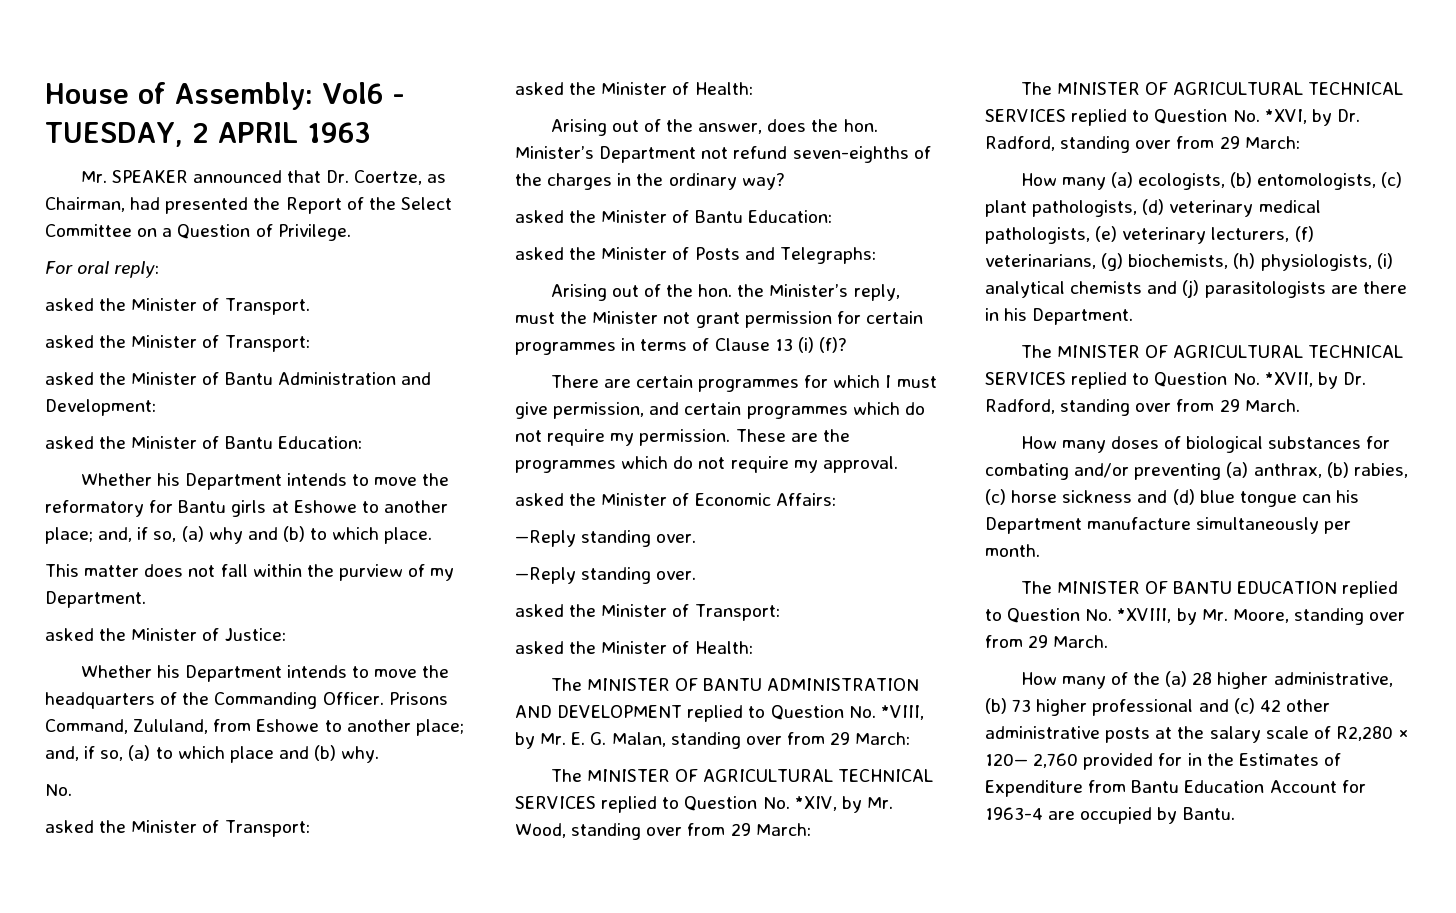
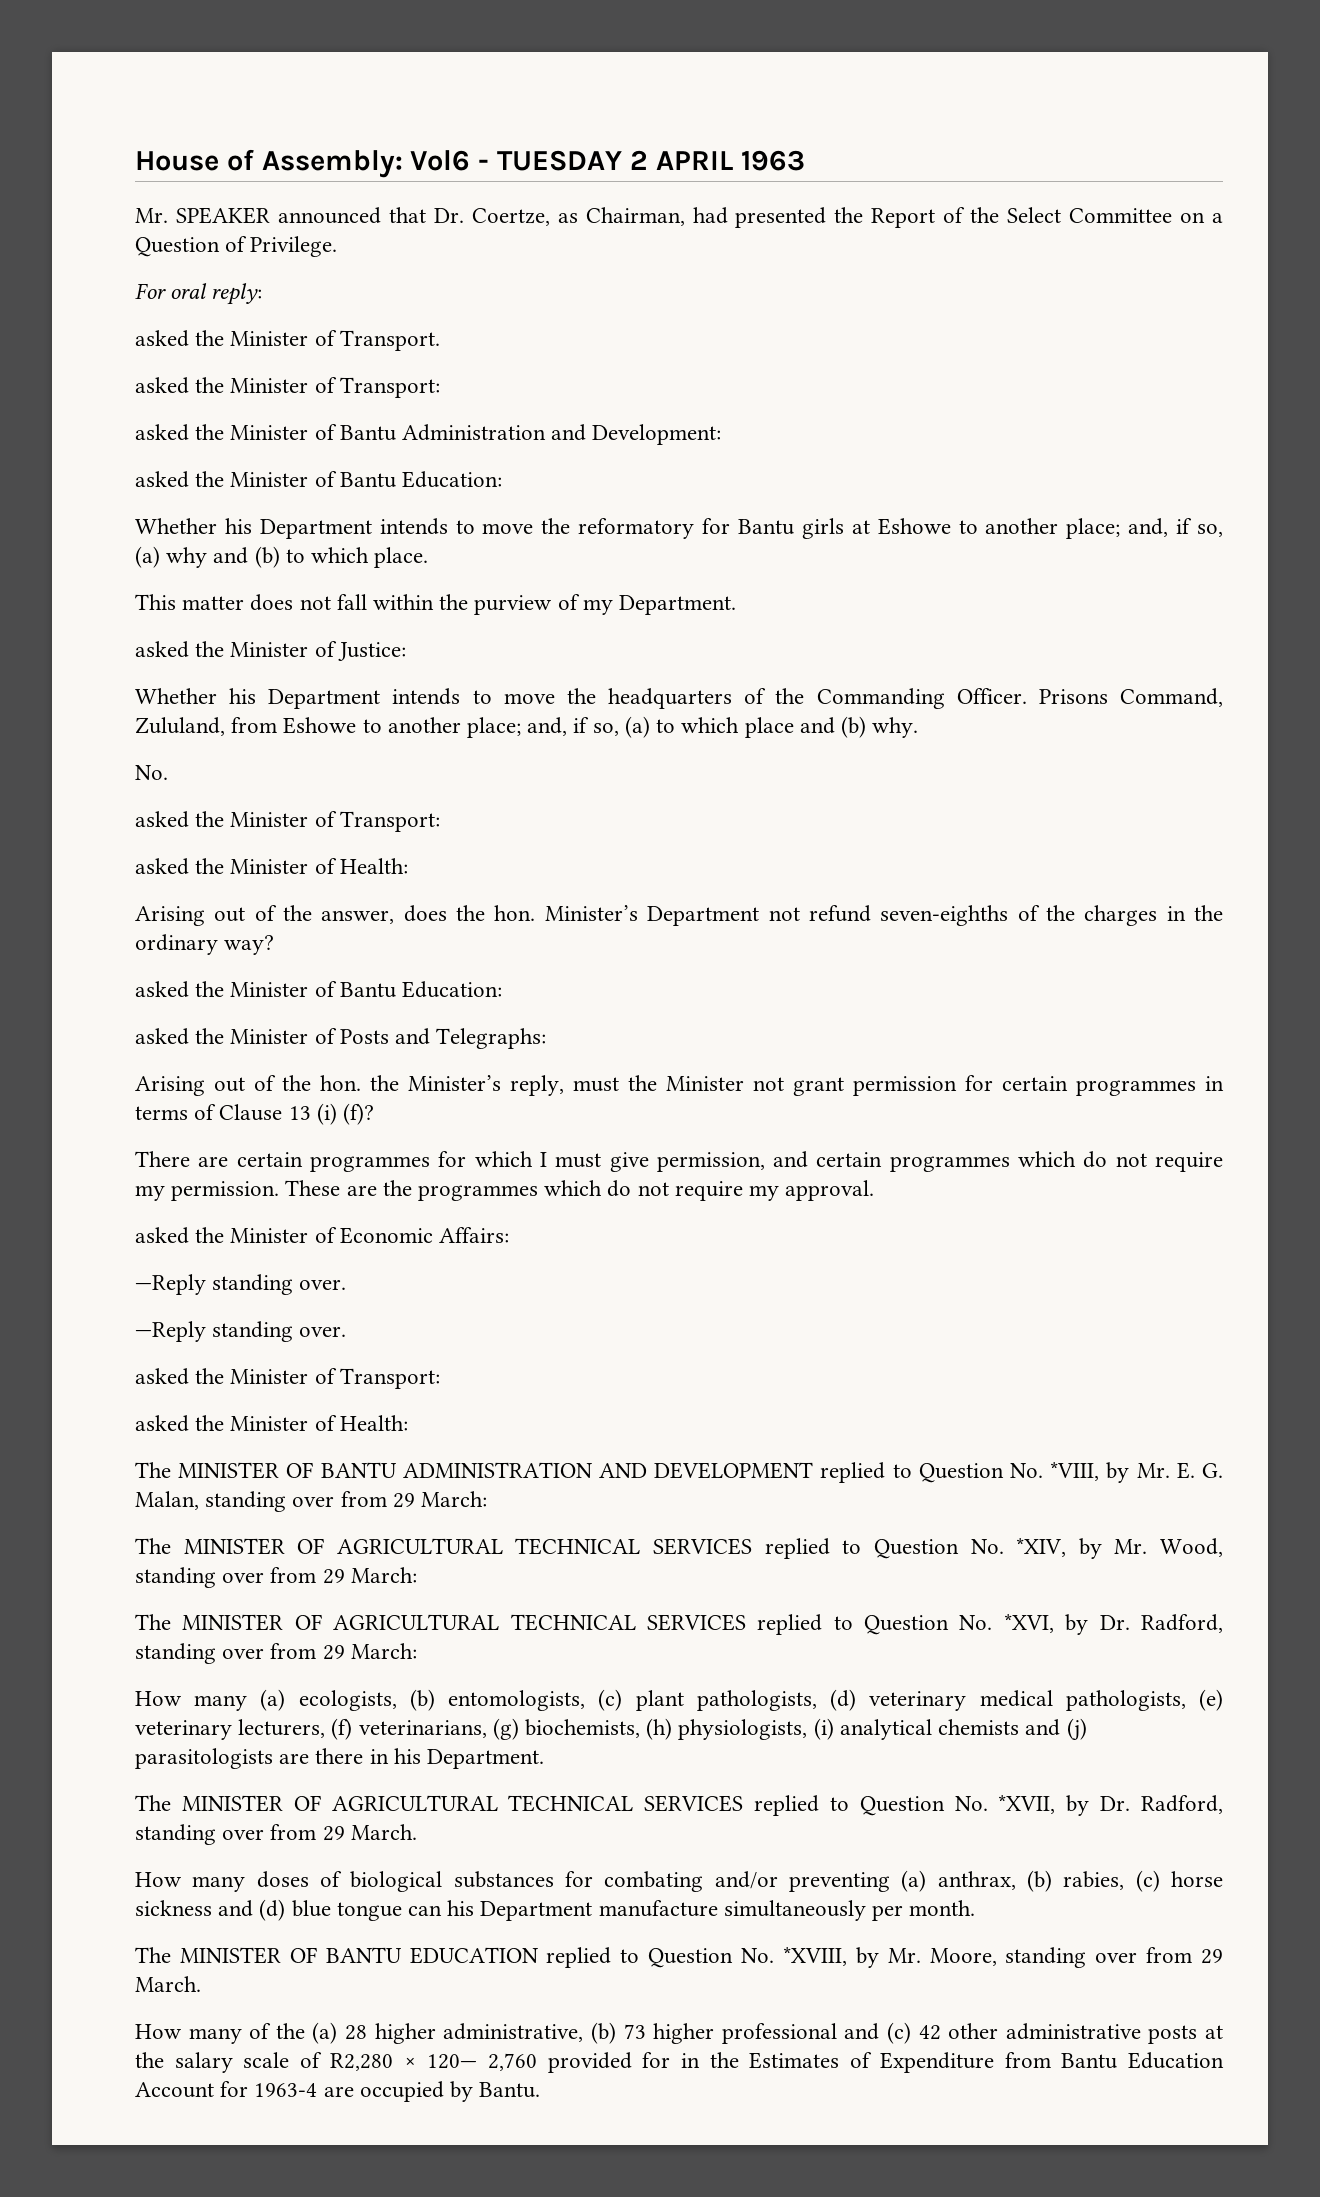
- House of Assembly: Vol6 - TUESDAY, 2 APRIL 1963
+ House of Assembly: Vol6 - TUESDAY 2 APRIL 1963

